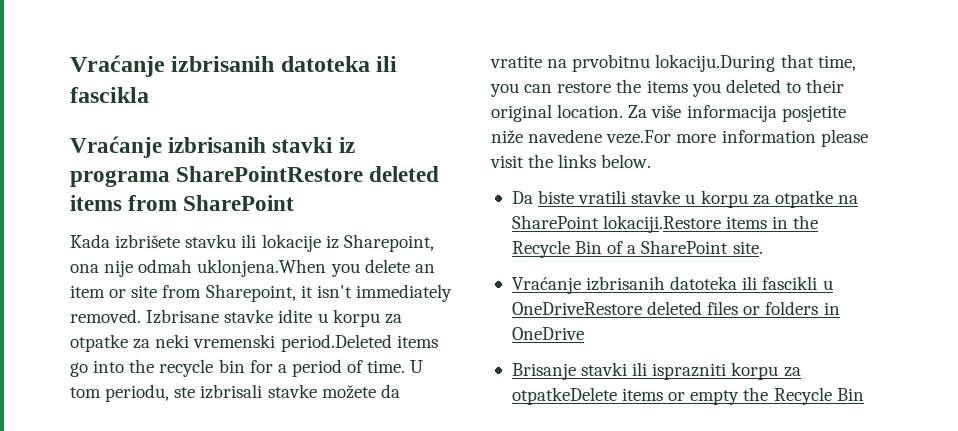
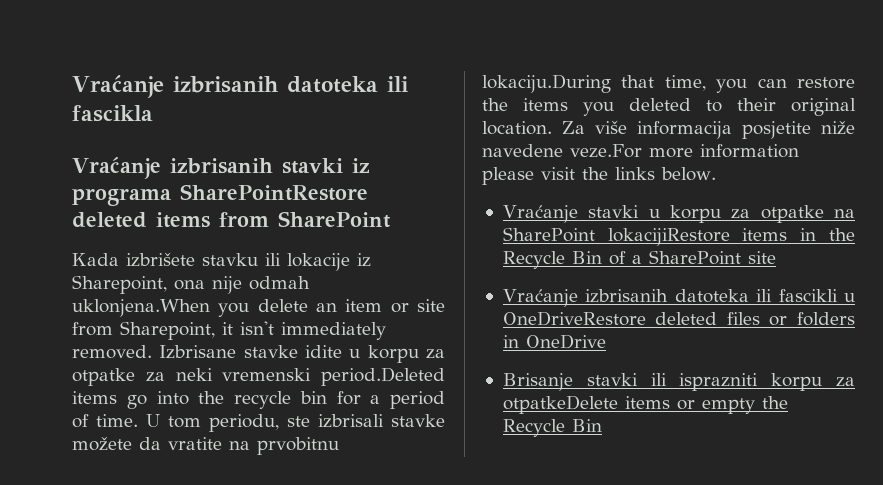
- Da biste vratili stavke u korpu za otpatke na SharePoint lokaciji.Restore items in the Recycle Bin of a SharePoint site.
+ Vraćanje stavki u korpu za otpatke na SharePoint lokacijiRestore items in the Recycle Bin of a SharePoint site

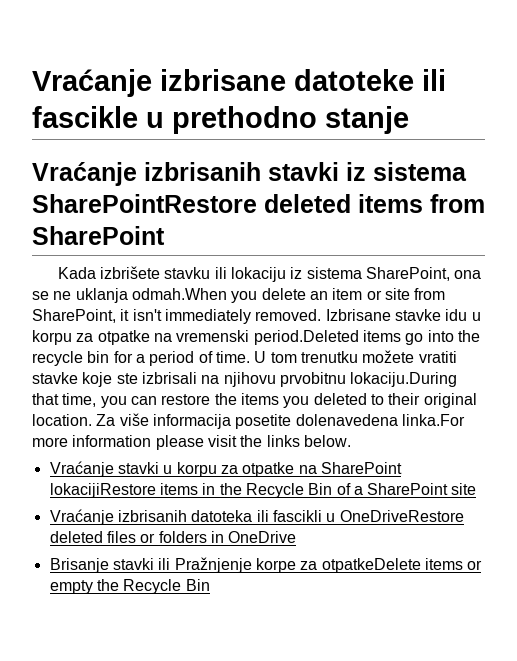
- Vraćanje izbrisanih datoteka ili fascikla
+ Vraćanje izbrisane datoteke ili fascikle u prethodno stanje
- Vraćanje izbrisanih stavki iz programa SharePointRestore deleted items from SharePoint
+ Vraćanje izbrisanih stavki iz sistema SharePointRestore deleted items from SharePoint
- Kada izbrišete stavku ili lokacije iz Sharepoint, ona nije odmah uklonjena.When you delete an item or site from Sharepoint, it isn't immediately removed.
+ Kada izbrišete stavku ili lokaciju iz sistema SharePoint, ona se ne uklanja odmah.When you delete an item or site from SharePoint, it isn't immediately removed.
- Izbrisane stavke idite u korpu za otpatke za neki vremenski period.Deleted items go into the recycle bin for a period of time.
+ Izbrisane stavke idu u korpu za otpatke na vremenski period.Deleted items go into the recycle bin for a period of time.
- U tom periodu, ste izbrisali stavke možete da vratite na prvobitnu lokaciju.During that time, you can restore the items you deleted to their original location.
+ U tom trenutku možete vratiti stavke koje ste izbrisali na njihovu prvobitnu lokaciju.During that time, you can restore the items you deleted to their original location.
- Za više informacija posjetite niže navedene veze.For more information please visit the links below.
+ Za više informacija posetite dolenavedena linka.For more information please visit the links below.
- Brisanje stavki ili isprazniti korpu za otpatkeDelete items or empty the Recycle Bin
+ Brisanje stavki ili Pražnjenje korpe za otpatkeDelete items or empty the Recycle Bin

